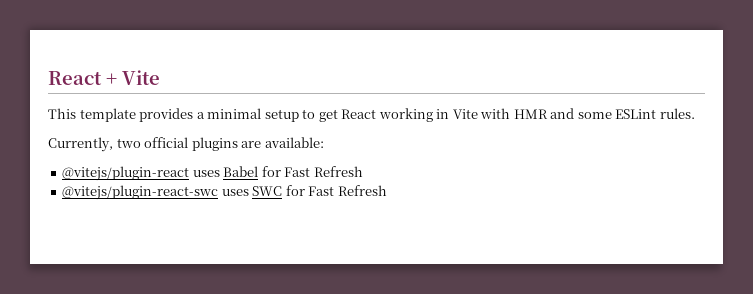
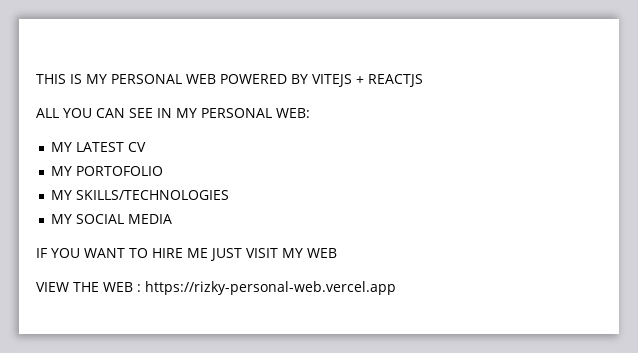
- React + Vite
- This template provides a minimal setup to get React working in Vite with HMR and some ESLint rules.
- Currently, two official plugins are available:
- @vitejs/plugin-react uses Babel for Fast Refresh
- @vitejs/plugin-react-swc uses SWC for Fast Refresh
+ THIS IS MY PERSONAL WEB POWERED BY VITEJS + REACTJS
+ ALL YOU CAN SEE IN MY PERSONAL WEB:
+ MY LATEST CV
+ MY PORTOFOLIO
+ MY SKILLS/TECHNOLOGIES
+ MY SOCIAL MEDIA
+ IF YOU WANT TO HIRE ME JUST VISIT MY WEB
+ VIEW THE WEB : https://rizky-personal-web.vercel.app

